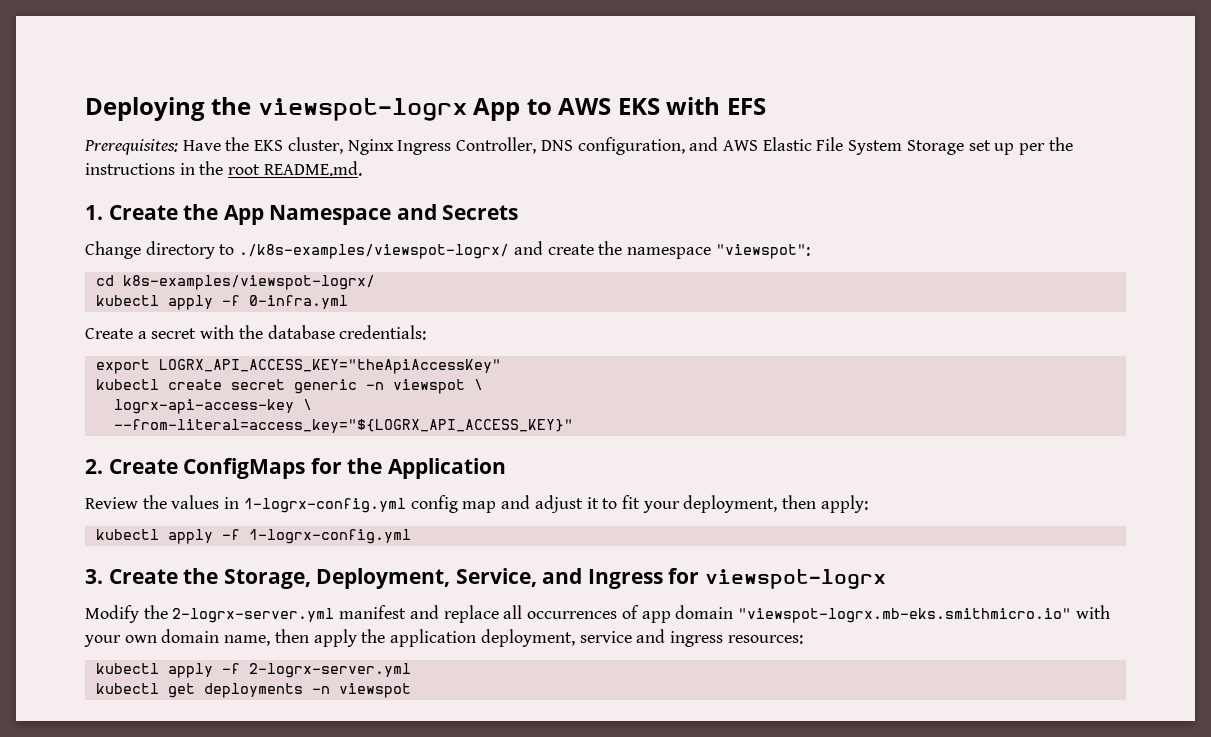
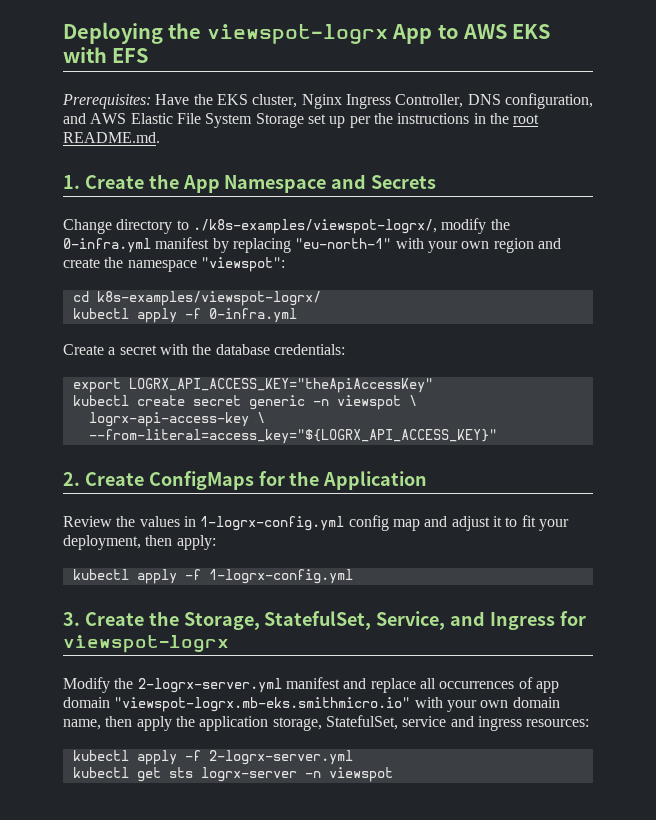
- Change directory to ./k8s-examples/viewspot-logrx/ and create the namespace "viewspot":
+ Change directory to ./k8s-examples/viewspot-logrx/, modify the 0-infra.yml manifest by replacing "eu-north-1" with your own region and create the namespace "viewspot":
- 3. Create the Storage, Deployment, Service, and Ingress for viewspot-logrx
+ 3. Create the Storage, StatefulSet, Service, and Ingress for viewspot-logrx
- Modify the 2-logrx-server.yml manifest and replace all occurrences of app domain "viewspot-logrx.mb-eks.smithmicro.io" with your own domain name, then apply the application deployment, service and ingress resources:
+ Modify the 2-logrx-server.yml manifest and replace all occurrences of app domain "viewspot-logrx.mb-eks.smithmicro.io" with your own domain name, then apply the application storage, StatefulSet, service and ingress resources:
- kubectl get deployments -n viewspot
+ kubectl get sts logrx-server -n viewspot

